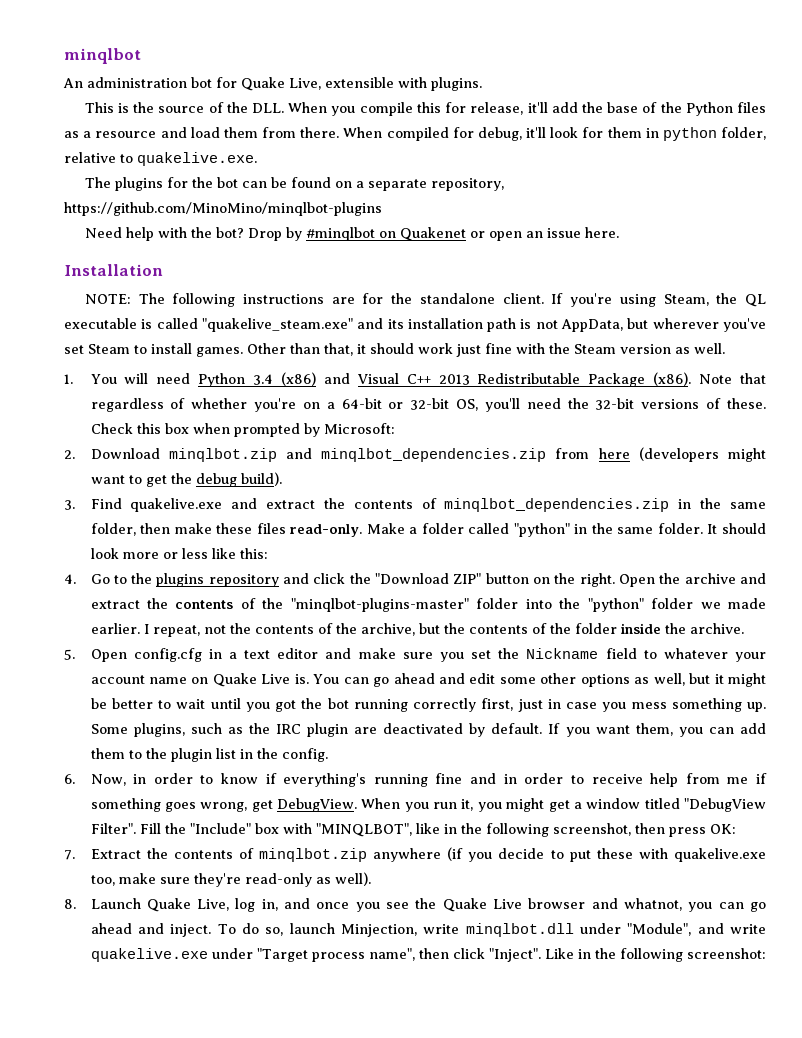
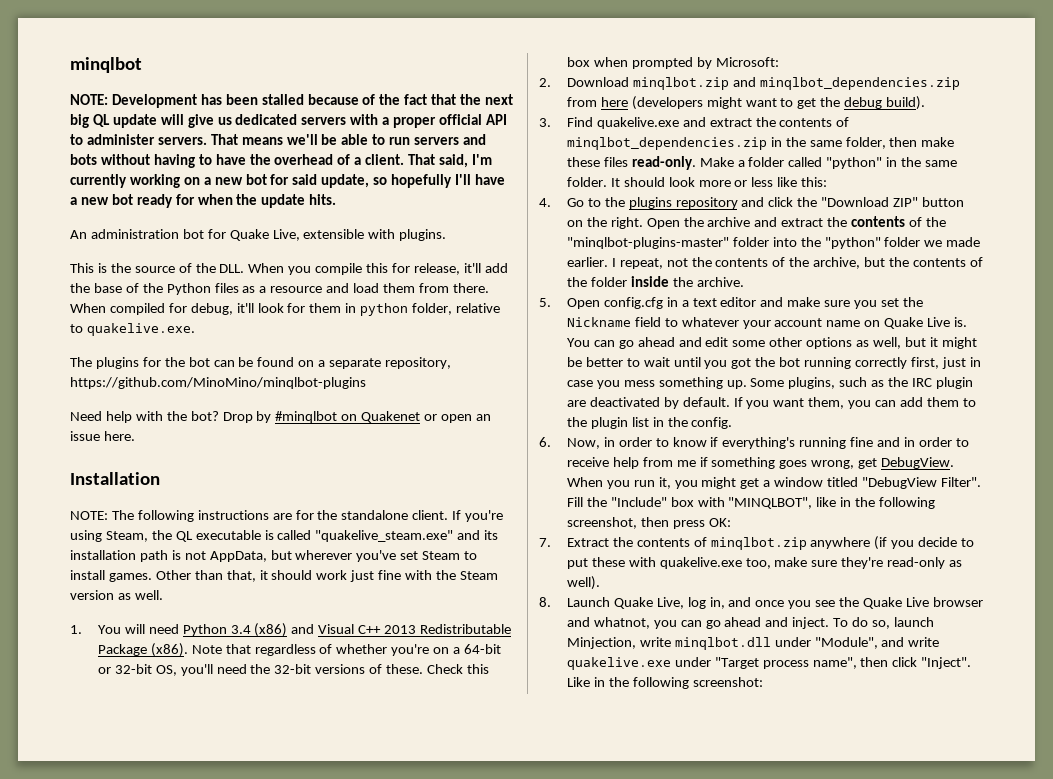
+ NOTE: Development has been stalled because of the fact that the next big QL update will give us dedicated servers with a proper official API to administer servers. That means we'll be able to run servers and bots without having to have the overhead of a client. That said, I'm currently working on a new bot for said update, so hopefully I'll have a new bot ready for when the update hits.

